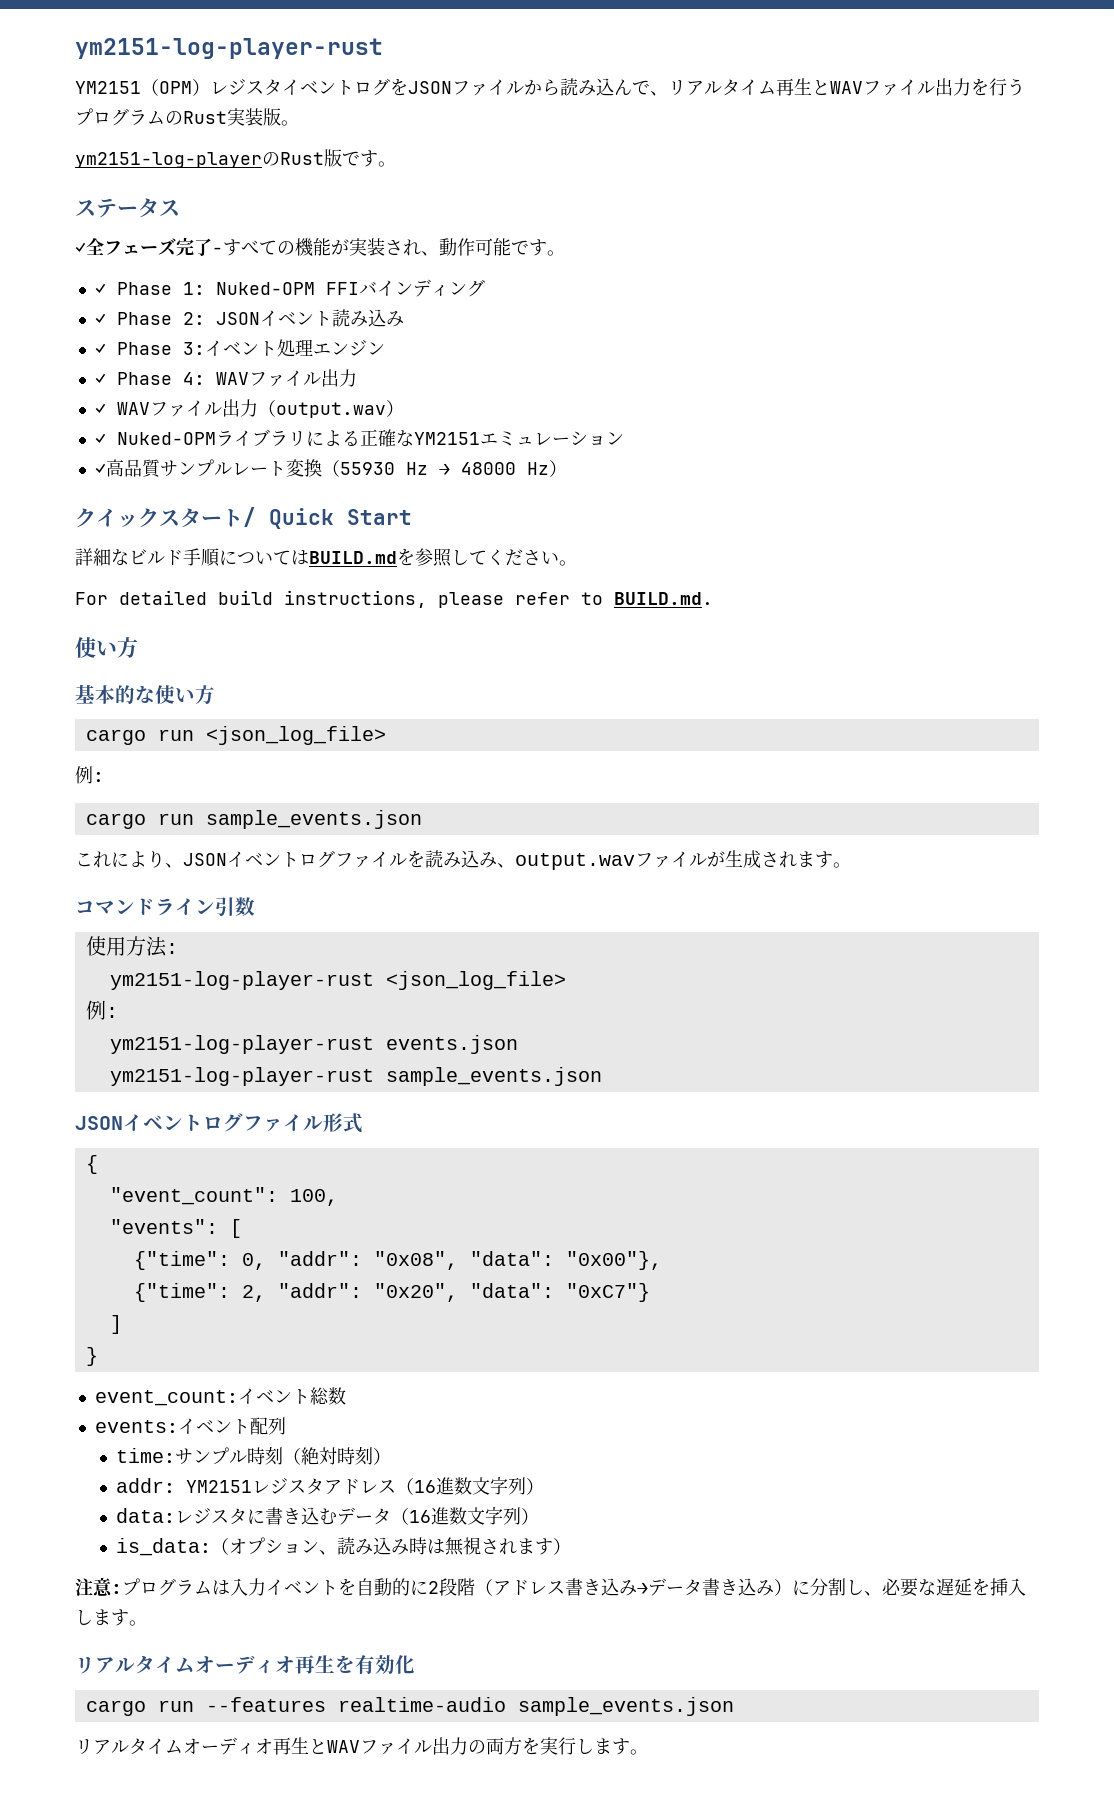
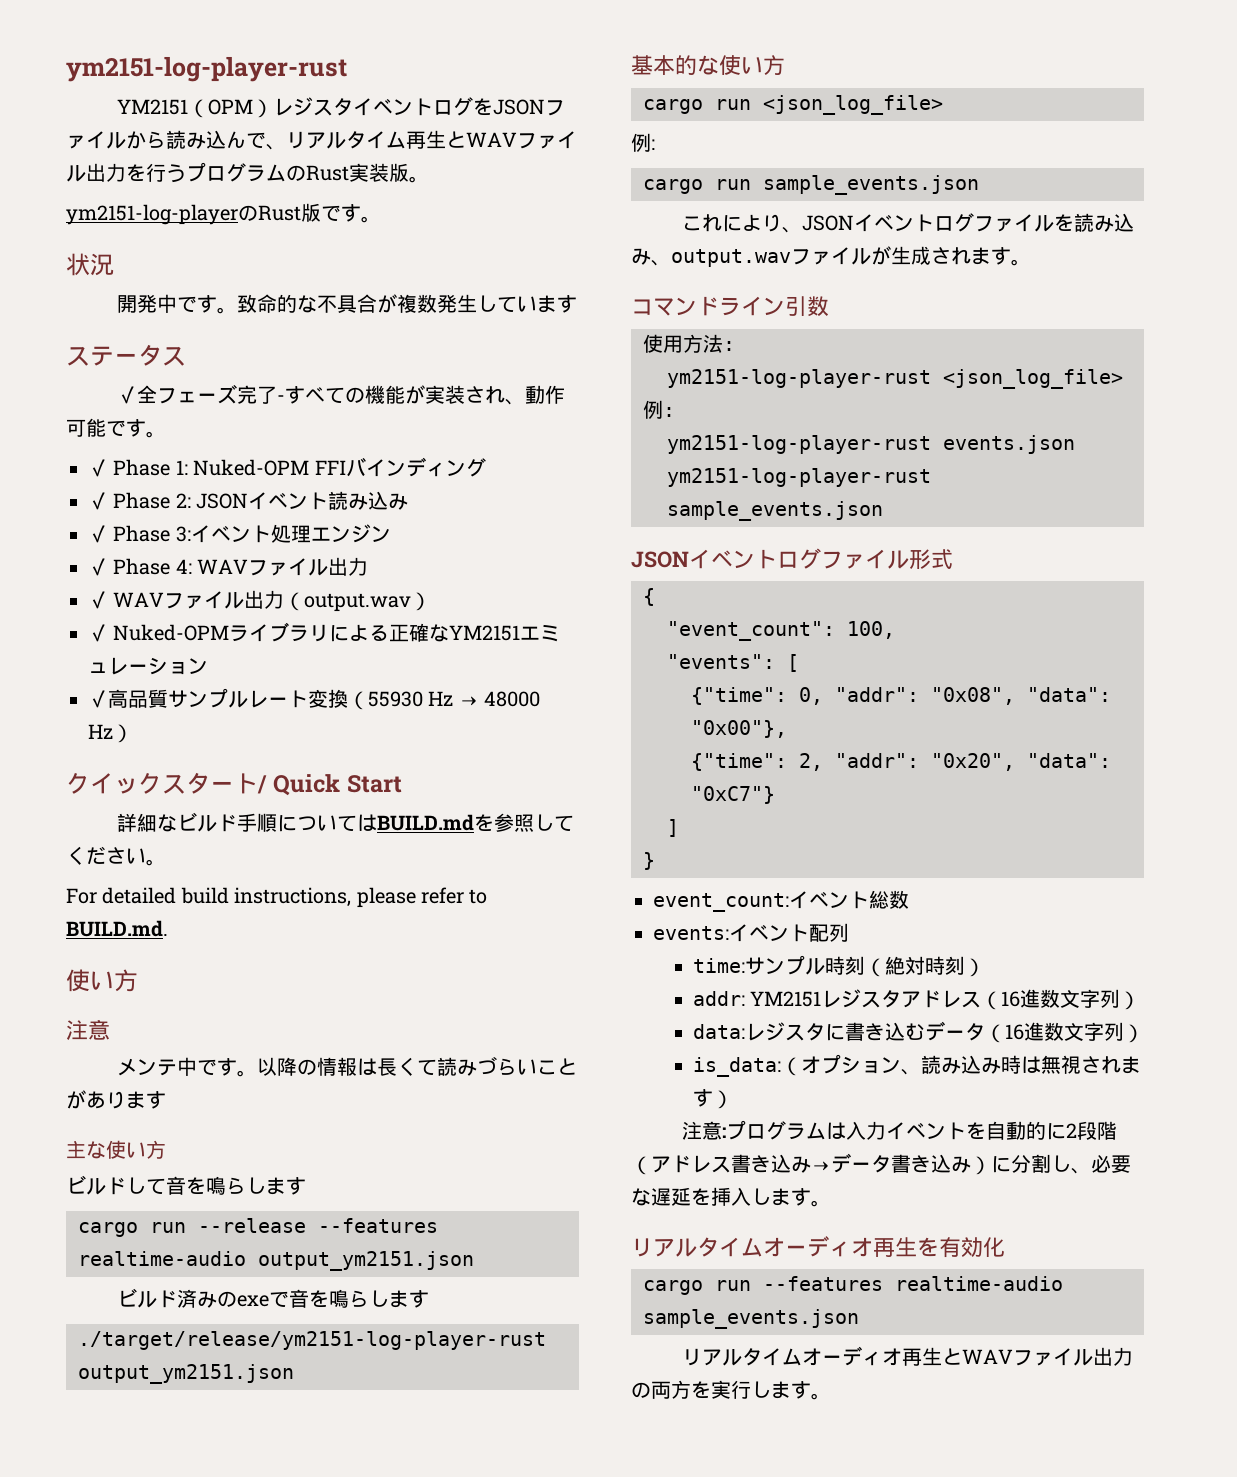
+ 状況
+ 開発中です。致命的な不具合が複数発生しています
  For detailed build instructions, please refer to BUILD.md.
  使い方
+ 注意
+ メンテ中です。以降の情報は長くて読みづらいことがあります
+ 主な使い方
+ ビルドして音を鳴らします
+ cargo run --release --features realtime-audio output_ym2151.json
+ ビルド済みのexeで音を鳴らします
+ ./target/release/ym2151-log-player-rust output_ym2151.json

